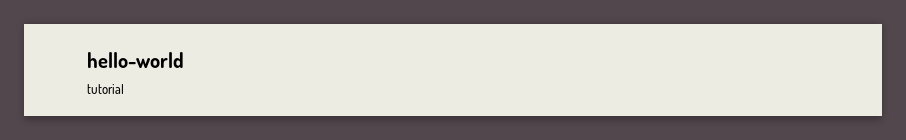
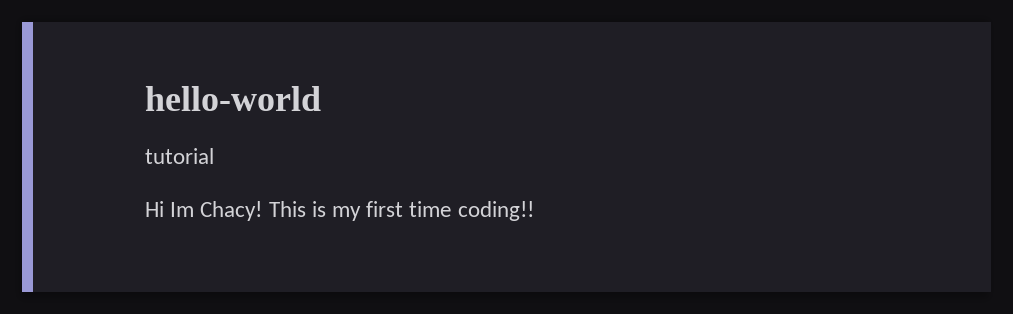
+ Hi Im Chacy! This is my first time coding!!

